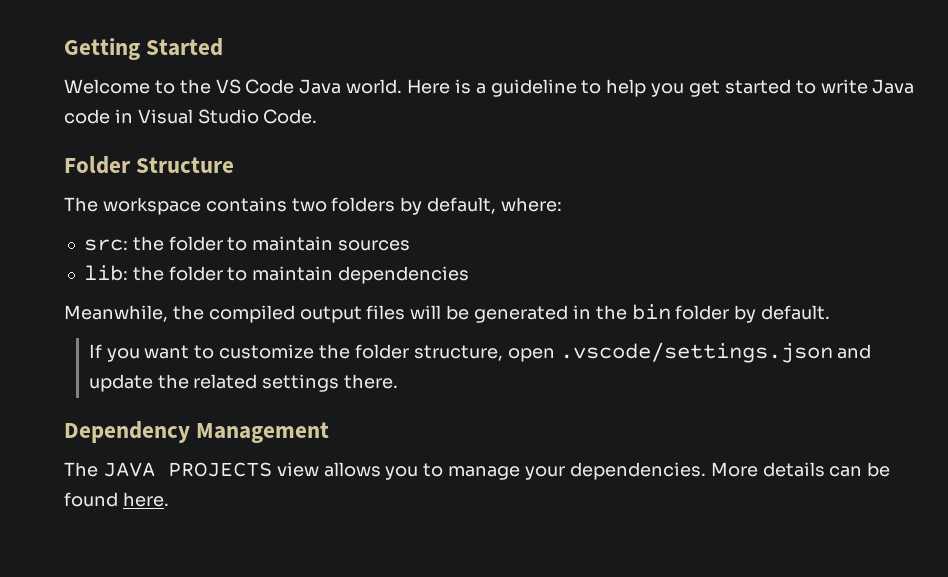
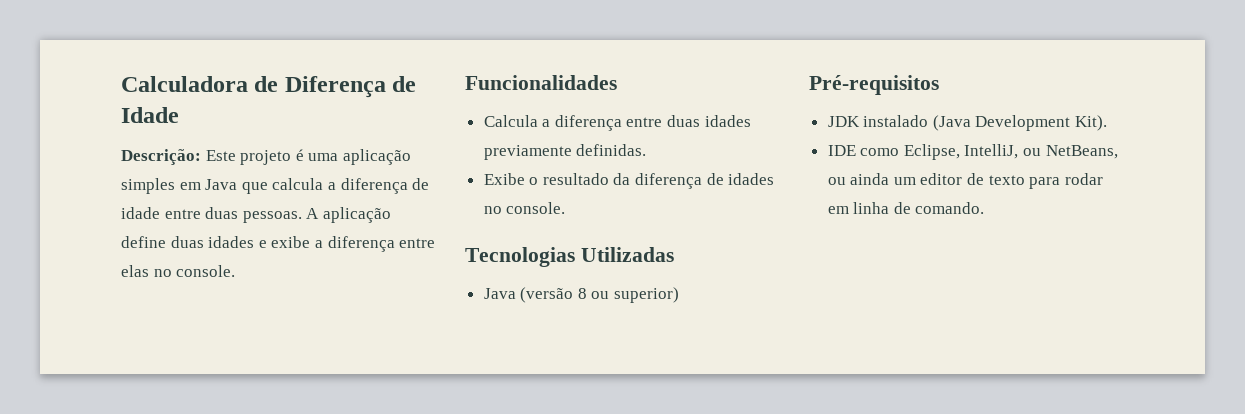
- Getting Started
- Welcome to the VS Code Java world. Here is a guideline to help you get started to write Java code in Visual Studio Code.
- Folder Structure
- The workspace contains two folders by default, where:
- src: the folder to maintain sources
- lib: the folder to maintain dependencies
- Meanwhile, the compiled output files will be generated in the bin folder by default.
- If you want to customize the folder structure, open .vscode/settings.json and update the related settings there.
- Dependency Management
- The JAVA PROJECTS view allows you to manage your dependencies. More details can be found here.
+ Calculadora de Diferença de Idade
+ Descrição: Este projeto é uma aplicação simples em Java que calcula a diferença de idade entre duas pessoas. A aplicação define duas idades e exibe a diferença entre elas no console.
+ Funcionalidades
+ Calcula a diferença entre duas idades previamente definidas.
+ Exibe o resultado da diferença de idades no console.
+ Tecnologias Utilizadas
+ Java (versão 8 ou superior)
+ Pré-requisitos
+ JDK instalado (Java Development Kit).
+ IDE como Eclipse, IntelliJ, ou NetBeans, ou ainda um editor de texto para rodar em linha de comando.

